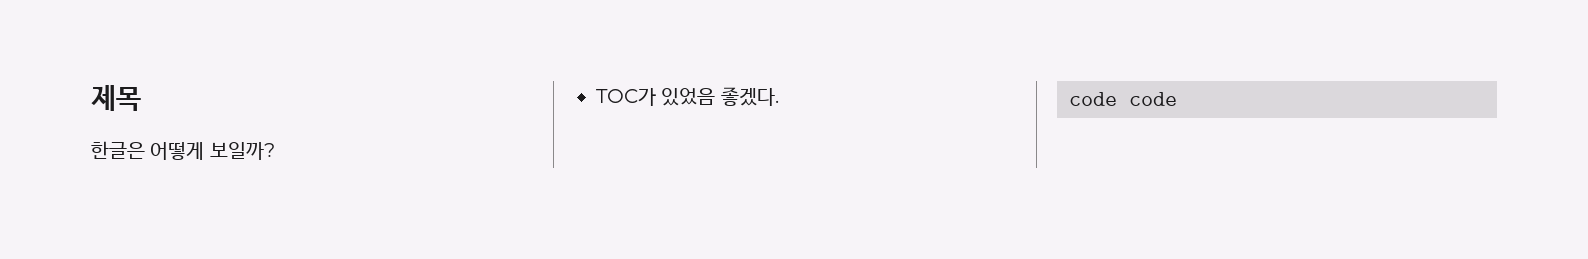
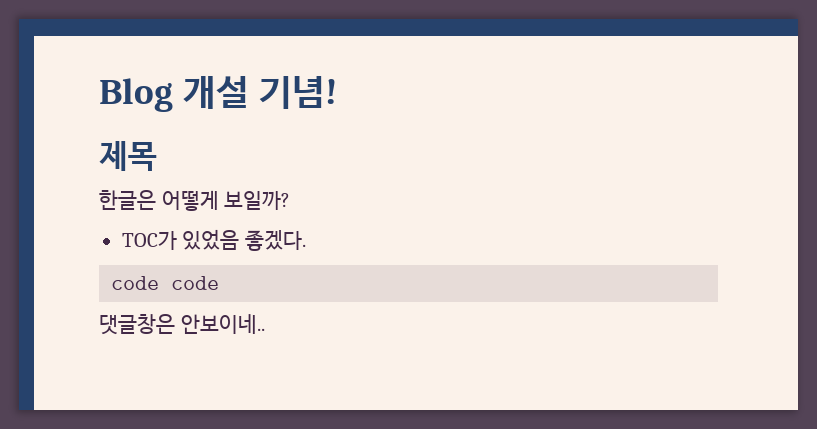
+ Blog 개설 기념!
+ 댓글창은 안보이네..

